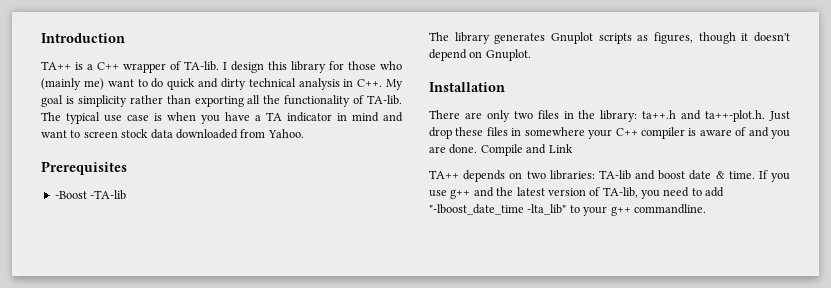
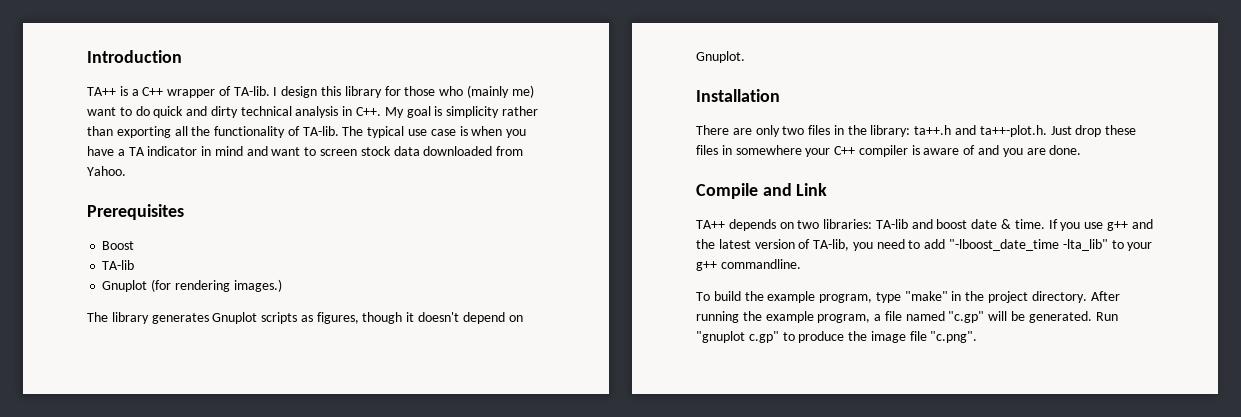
- -Boost -TA-lib
+ Boost
+ TA-lib
+ Gnuplot (for rendering images.)
- There are only two files in the library: ta++.h and ta++-plot.h. Just drop these files in somewhere your C++ compiler is aware of and you are done. Compile and Link
+ There are only two files in the library: ta++.h and ta++-plot.h. Just drop these files in somewhere your C++ compiler is aware of and you are done.
+ Compile and Link
+ To build the example program, type "make" in the project directory. After running the example program, a file named "c.gp" will be generated. Run "gnuplot c.gp" to produce the image file "c.png".

